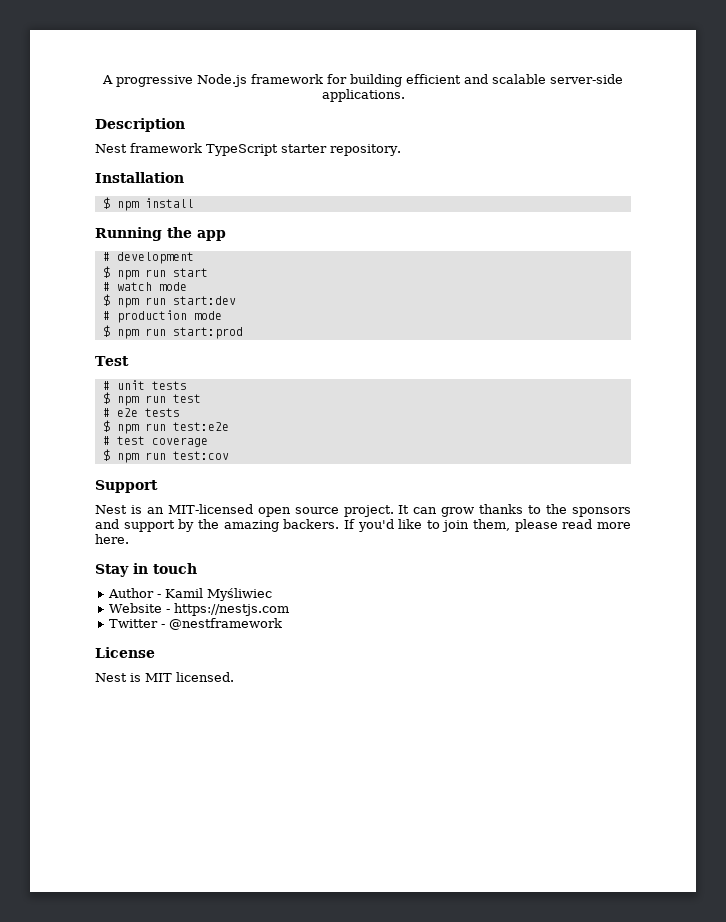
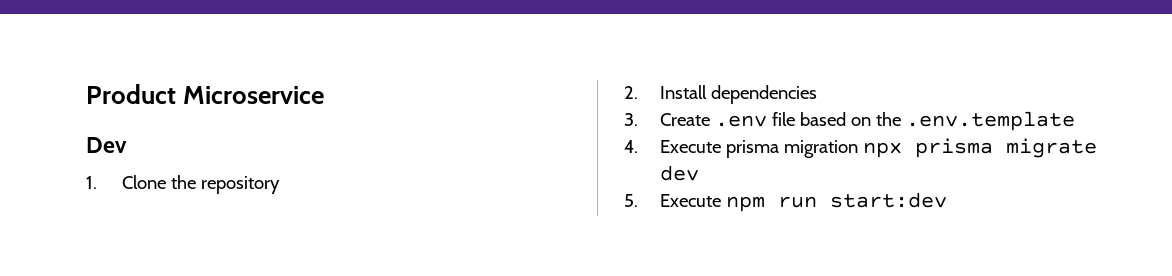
- A progressive Node.js framework for building efficient and scalable server-side applications.
- Description
- Nest framework TypeScript starter repository.
- Installation
- $ npm install
- Running the app
- # development
- $ npm run start
- # watch mode
- $ npm run start:dev
- # production mode
- $ npm run start:prod
- Test
- # unit tests
- $ npm run test
- # e2e tests
- $ npm run test:e2e
- # test coverage
- $ npm run test:cov
- Support
- Nest is an MIT-licensed open source project. It can grow thanks to the sponsors and support by the amazing backers. If you'd like to join them, please read more here.
- Stay in touch
- Author - Kamil Myśliwiec
- Website - https://nestjs.com
- Twitter - @nestframework
- License
- Nest is MIT licensed.
+ Product Microservice
+ Dev
+ 1. Clone the repository
+ 2. Install dependencies
+ 3. Create .env file based on the .env.template
+ 4. Execute prisma migration npx prisma migrate dev
+ 5. Execute npm run start:dev

